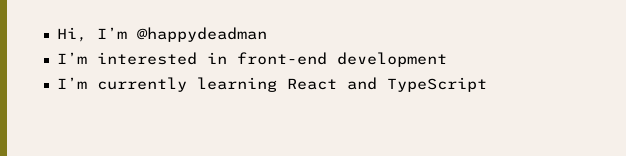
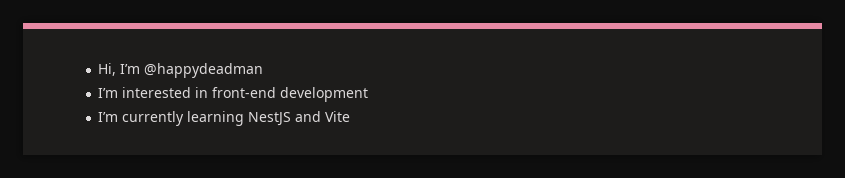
- I’m currently learning React and TypeScript
+ I’m currently learning NestJS and Vite

